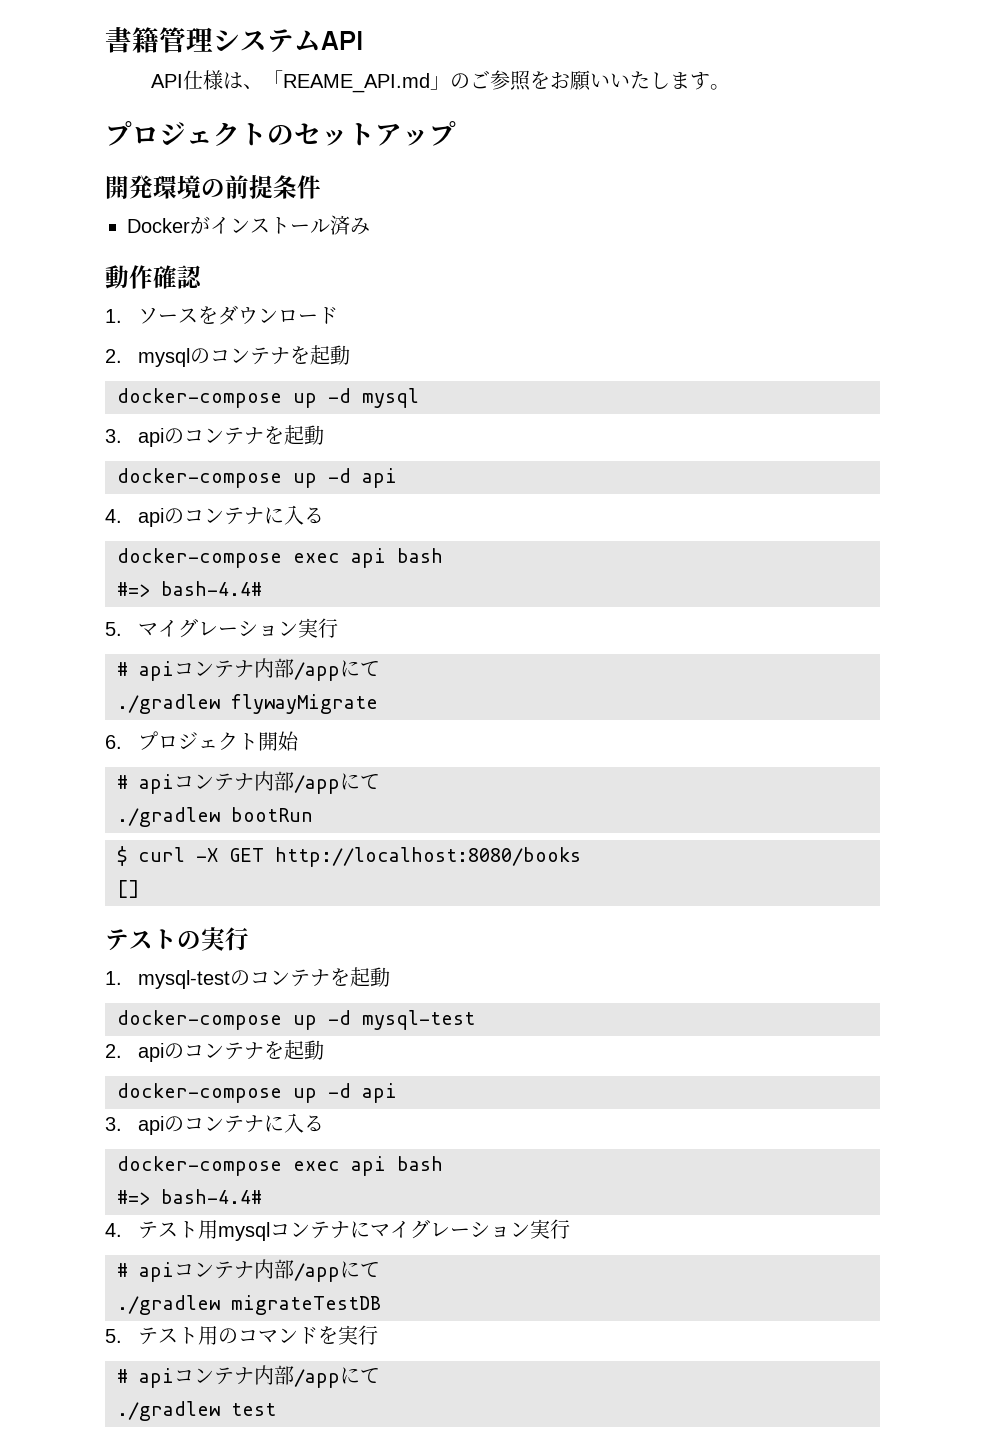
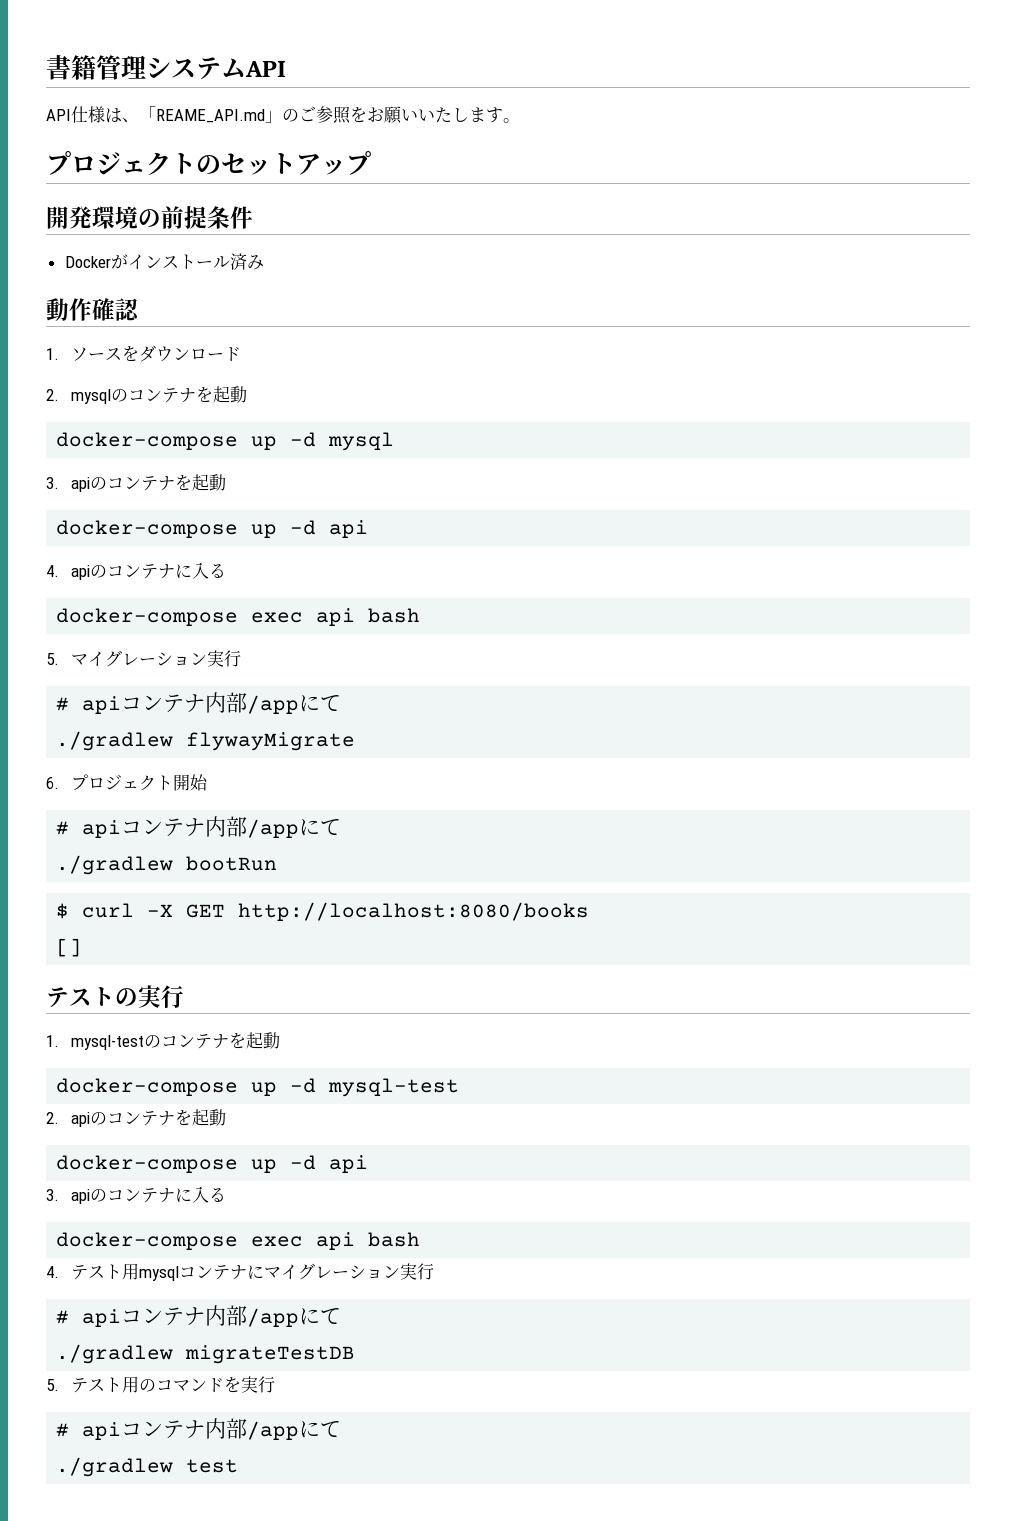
  4. apiのコンテナに入る
  docker-compose exec api bash
- #=> bash-4.4#
  3. apiのコンテナに入る
  docker-compose exec api bash
- #=> bash-4.4#

